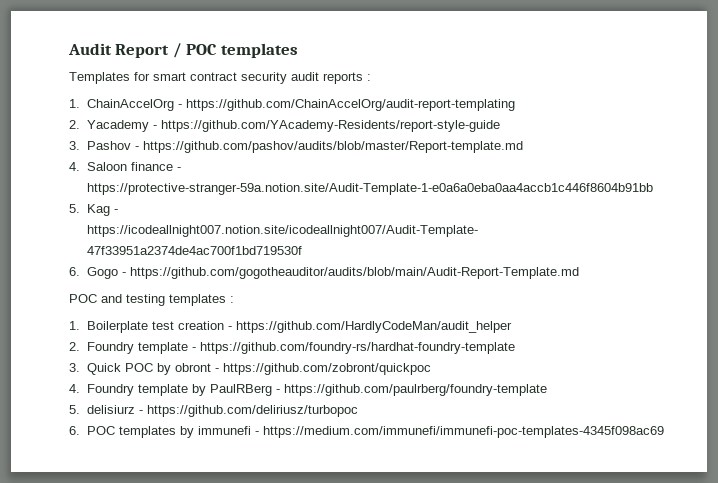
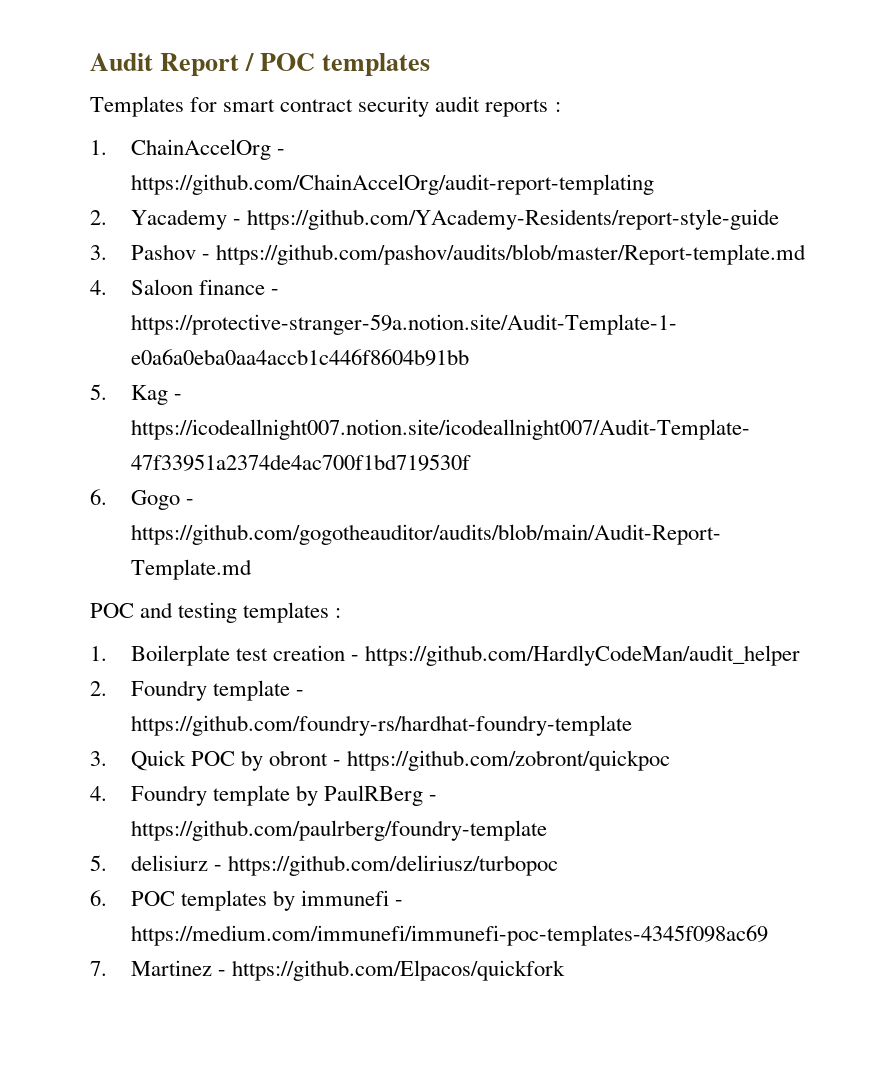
+ 7. Martinez - https://github.com/Elpacos/quickfork

